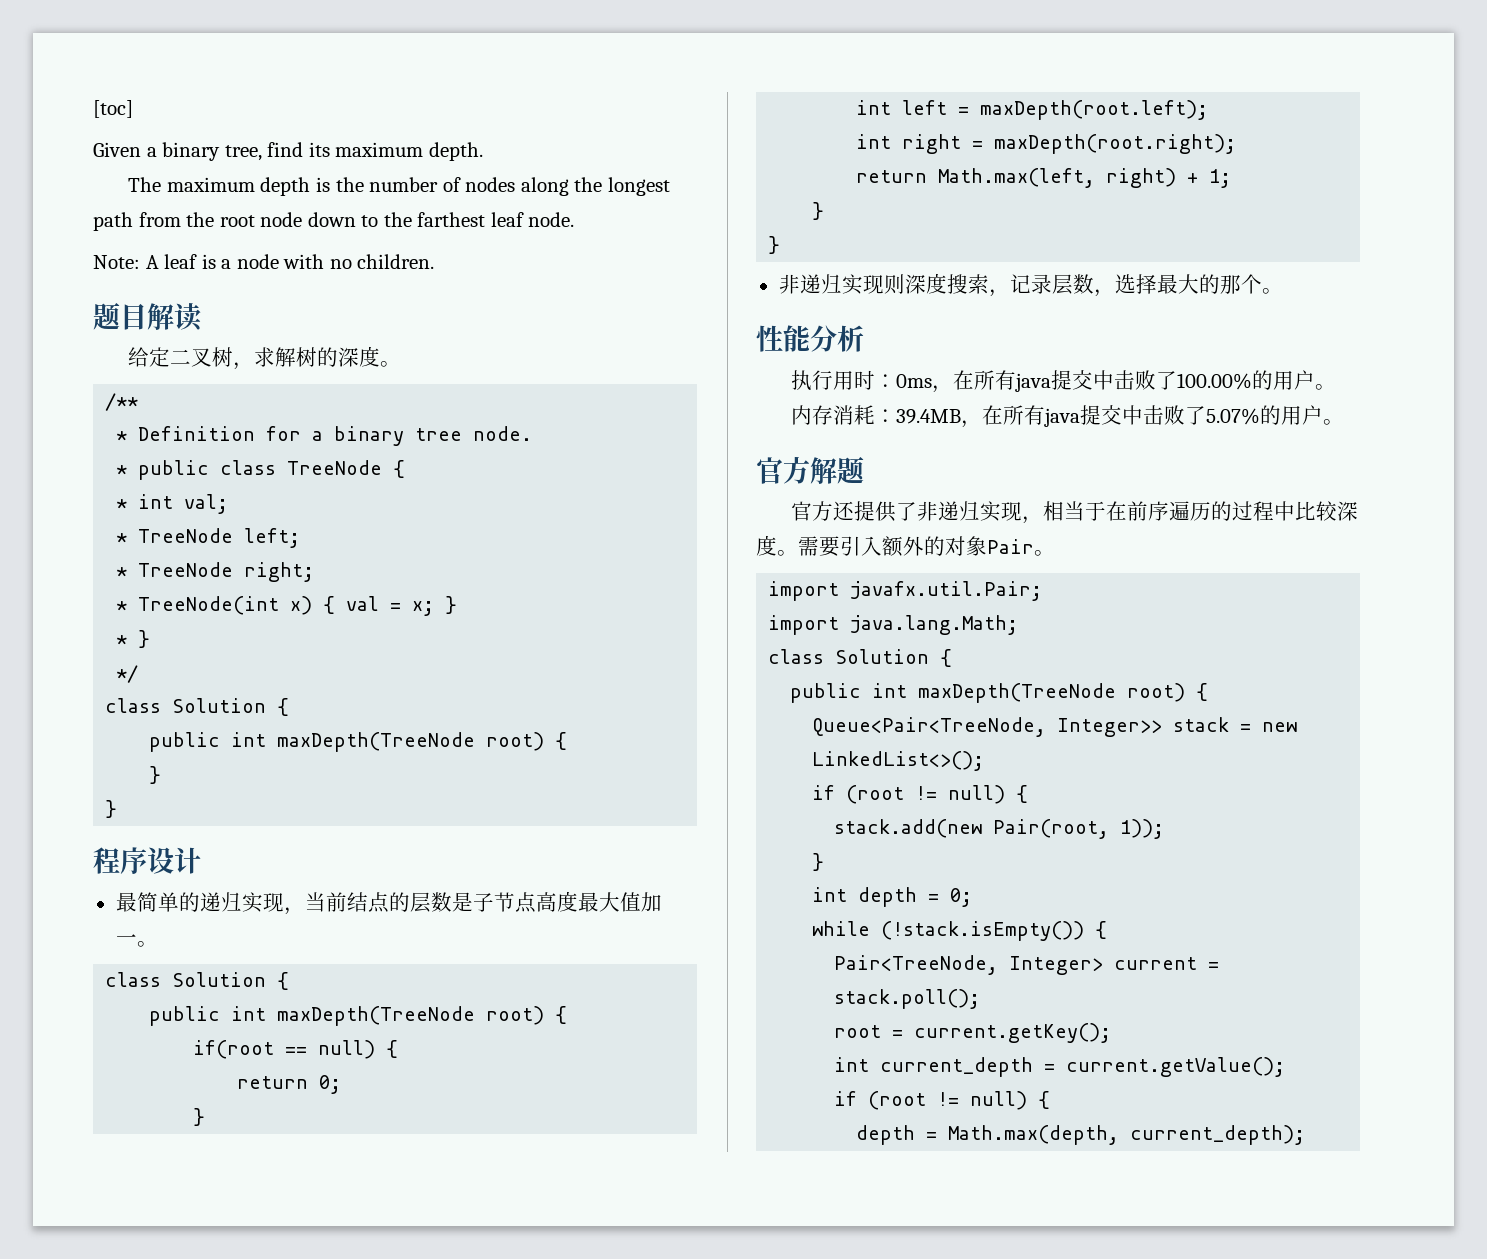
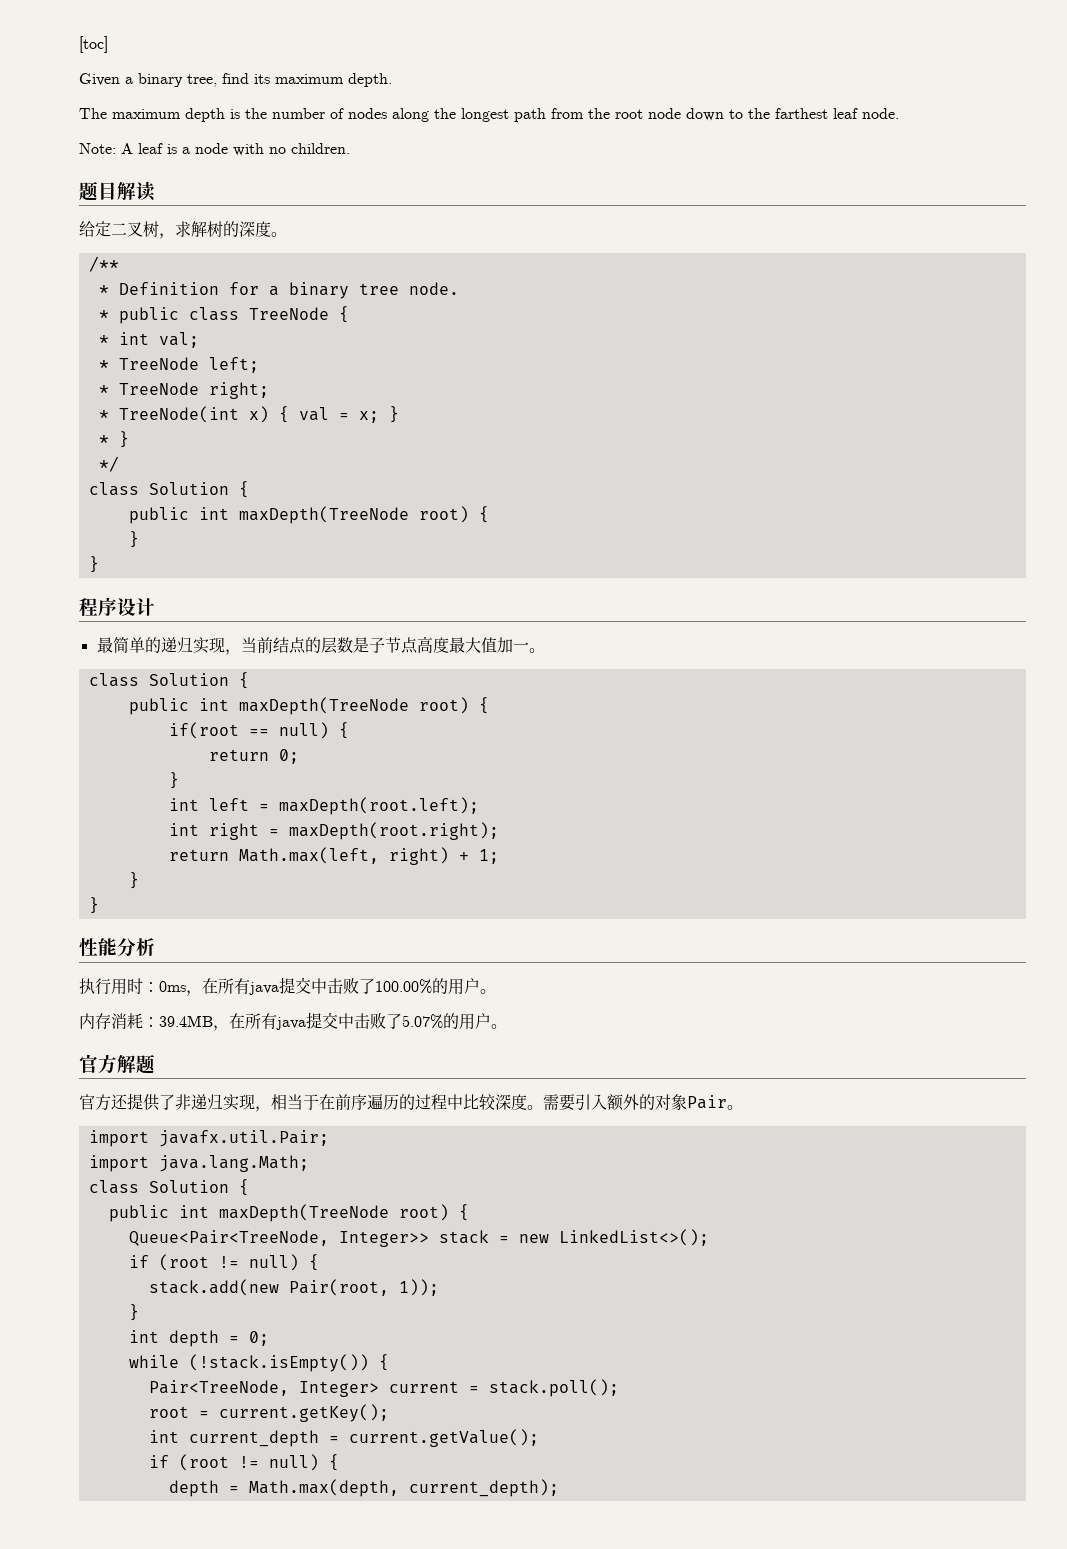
- 非递归实现则深度搜索，记录层数，选择最大的那个。

